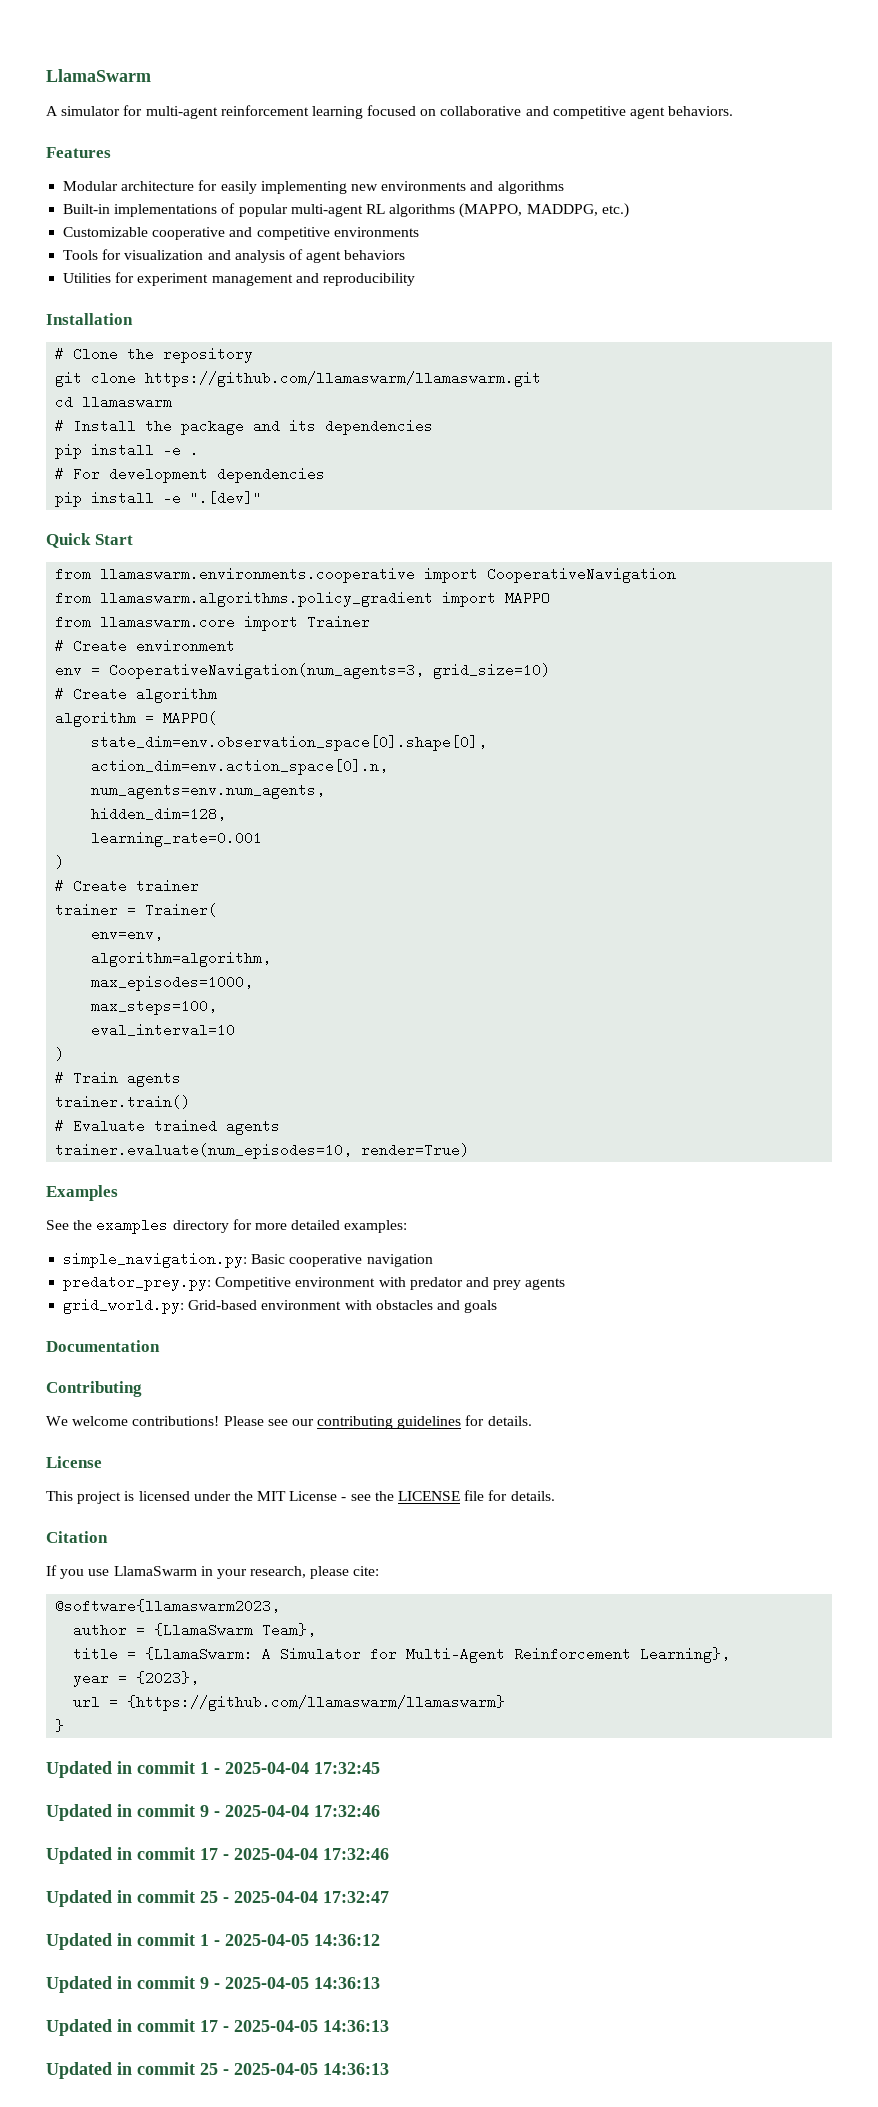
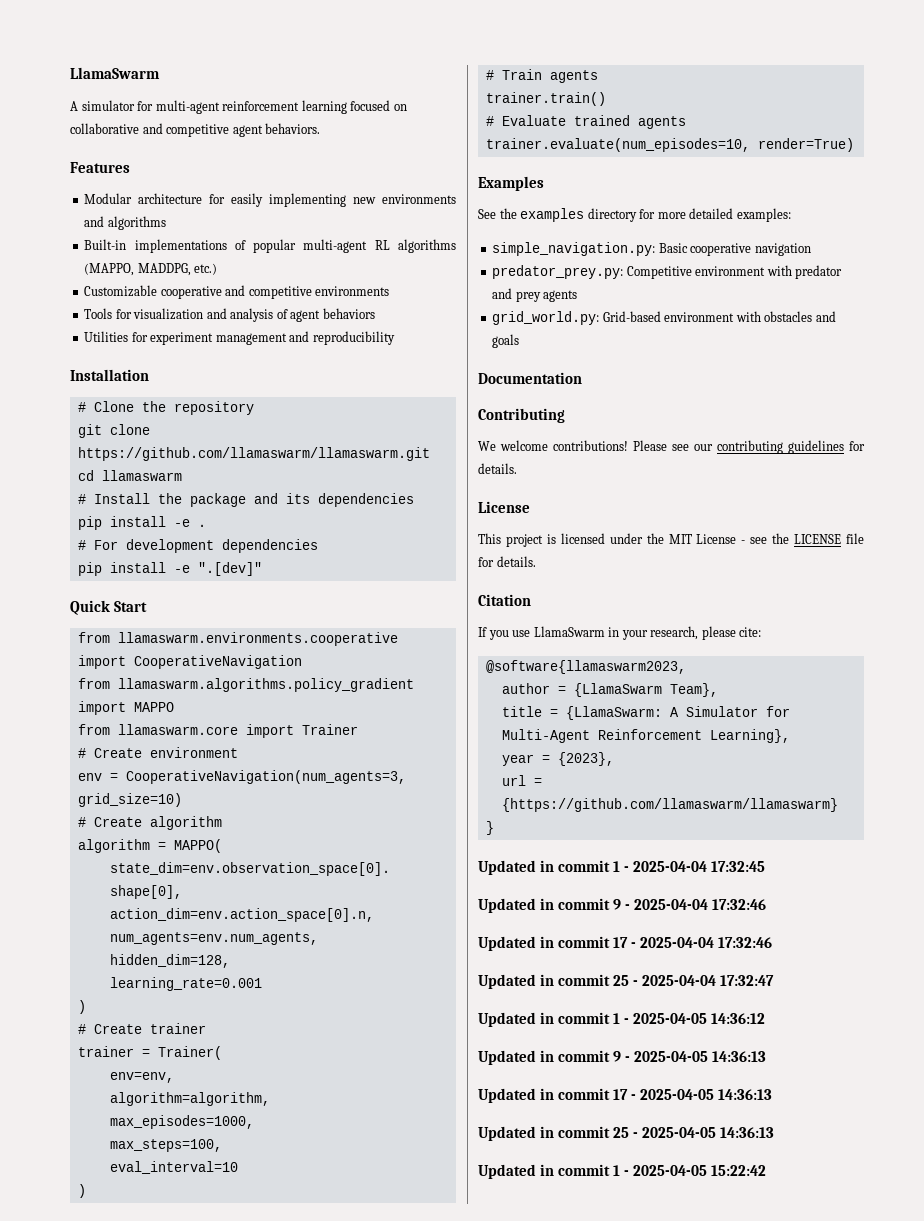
+ Updated in commit 1 - 2025-04-05 15:22:42

